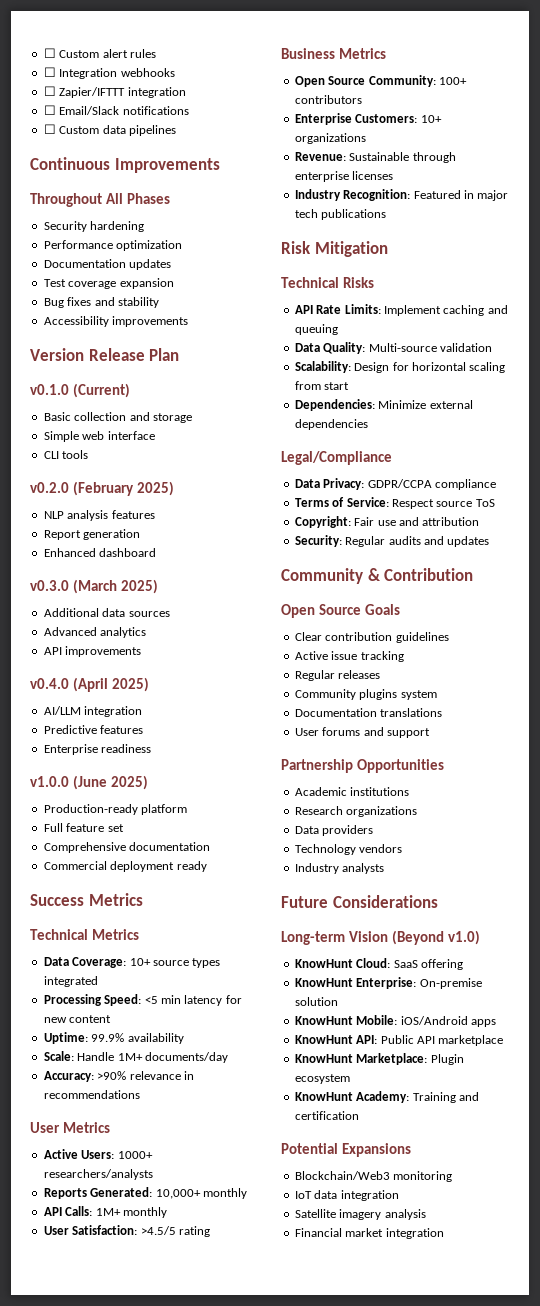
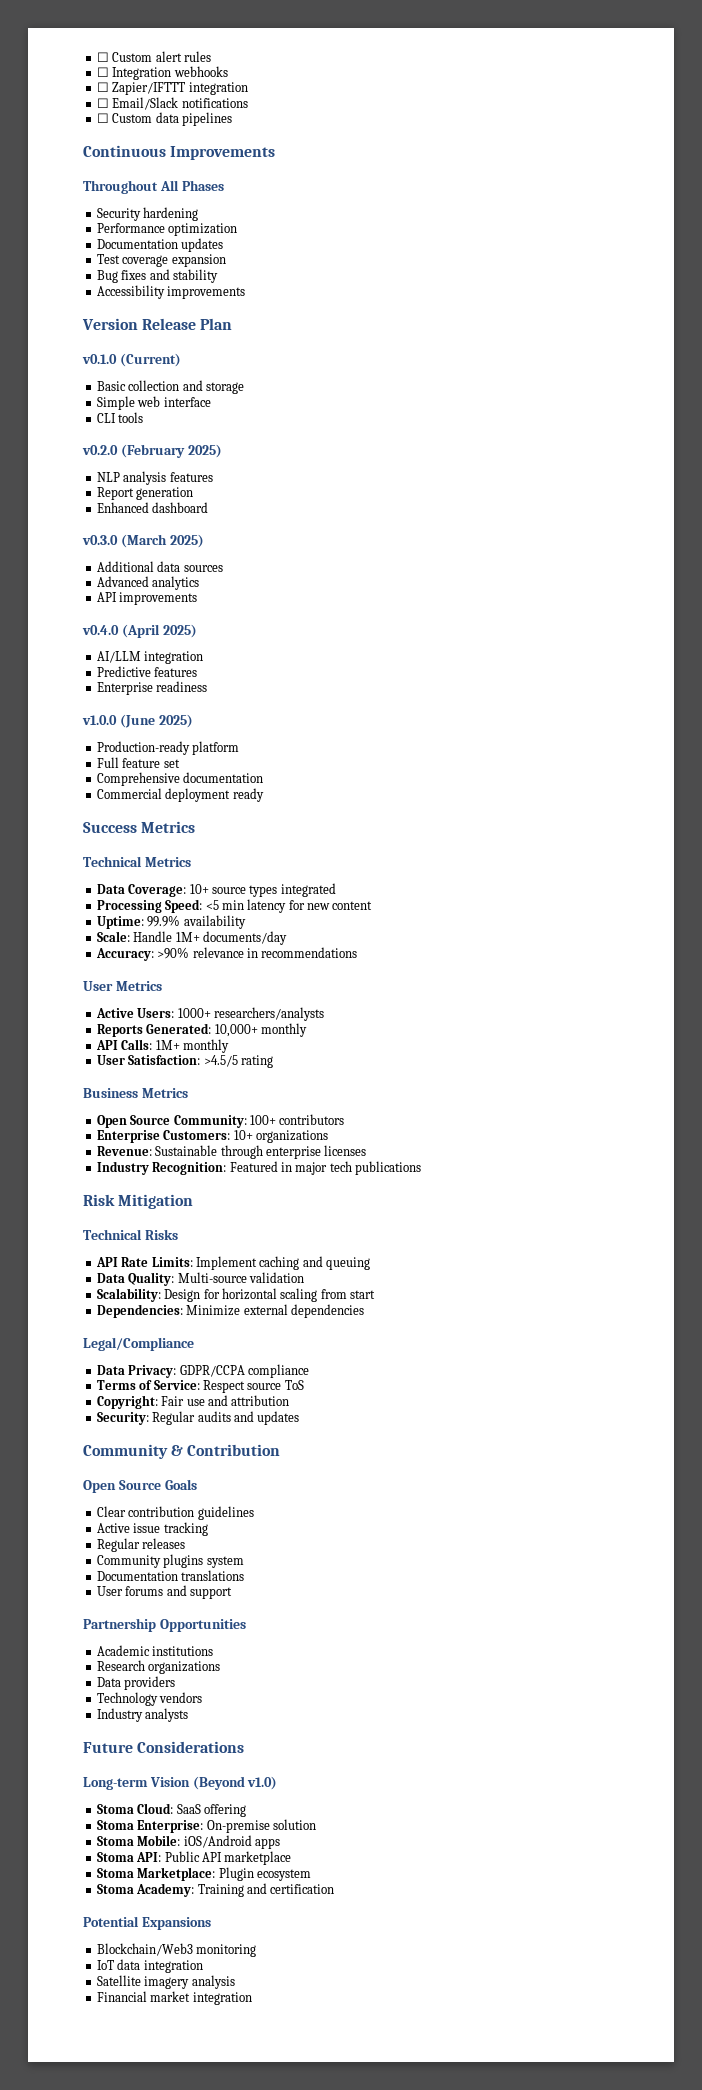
- KnowHunt Cloud: SaaS offering
+ Stoma Cloud: SaaS offering
- KnowHunt Enterprise: On-premise solution
+ Stoma Enterprise: On-premise solution
- KnowHunt Mobile: iOS/Android apps
+ Stoma Mobile: iOS/Android apps
- KnowHunt API: Public API marketplace
+ Stoma API: Public API marketplace
- KnowHunt Marketplace: Plugin ecosystem
+ Stoma Marketplace: Plugin ecosystem
- KnowHunt Academy: Training and certification
+ Stoma Academy: Training and certification

